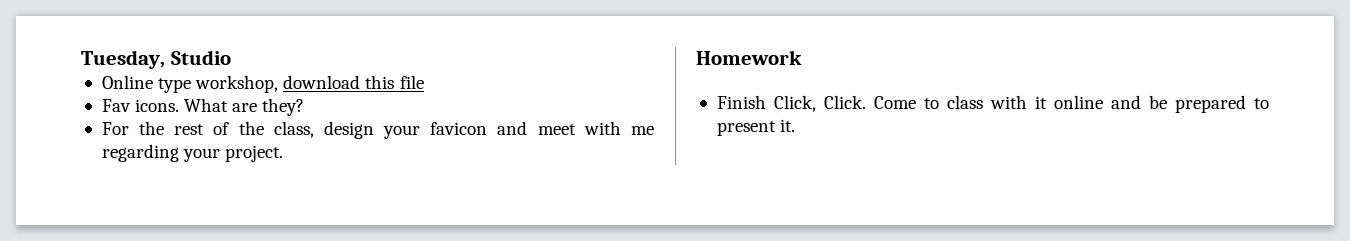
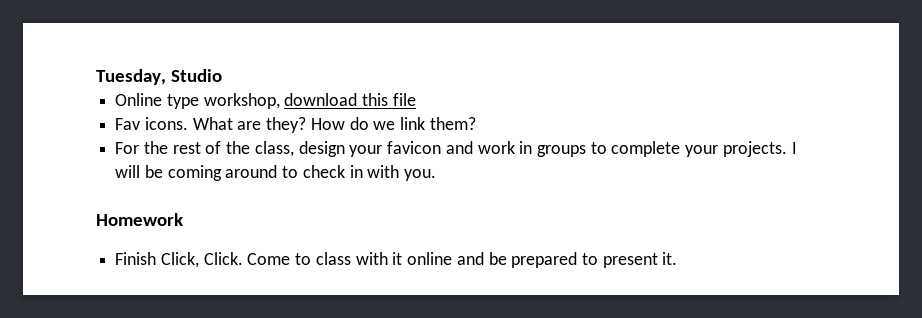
+ How do we link them?
- For the rest of the class, design your favicon and meet with me regarding your project.
+ For the rest of the class, design your favicon and work in groups to complete your projects. I will be coming around to check in with you.

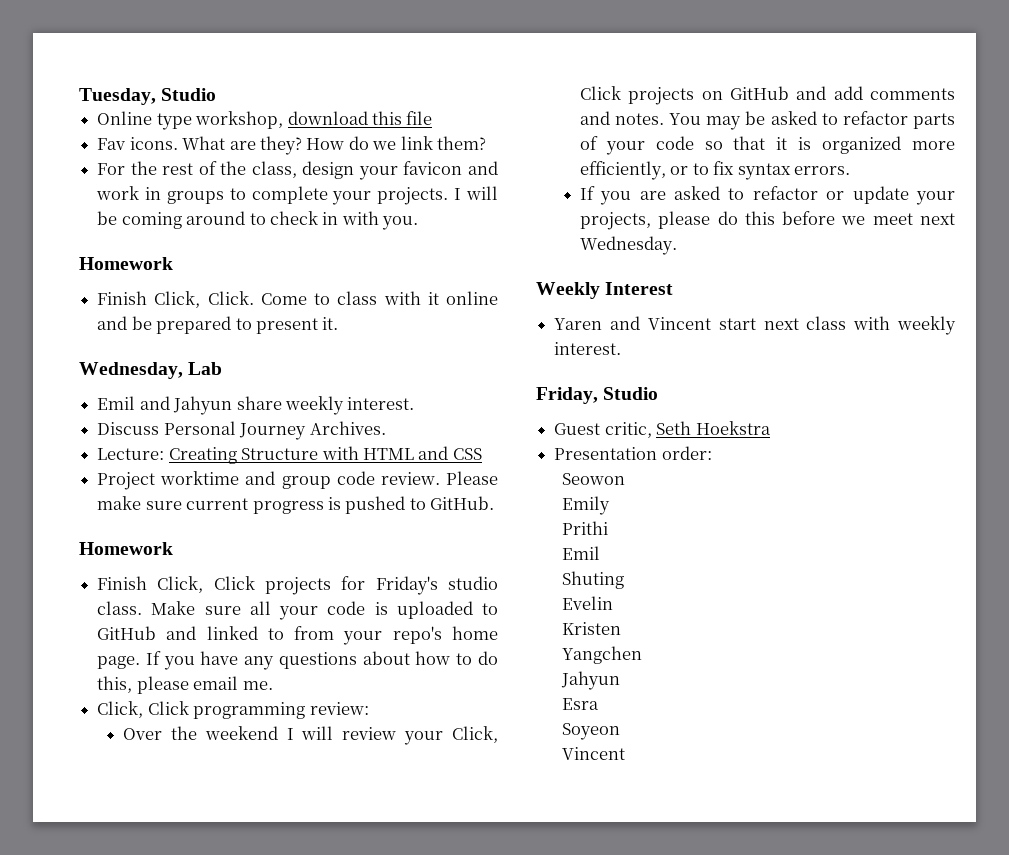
+ Wednesday, Lab
+ Emil and Jahyun share weekly interest.
+ Discuss Personal Journey Archives.
+ Lecture: Creating Structure with HTML and CSS
+ Project worktime and group code review. Please make sure current progress is pushed to GitHub.
+ Homework
+ Finish Click, Click projects for Friday's studio class. Make sure all your code is uploaded to GitHub and linked to from your repo's home page. If you have any questions about how to do this, please email me.
+ Click, Click programming review:
+ Over the weekend I will review your Click, Click projects on GitHub and add comments and notes. You may be asked to refactor parts of your code so that it is organized more efficiently, or to fix syntax errors.
+ If you are asked to refactor or update your projects, please do this before we meet next Wednesday.
+ Weekly Interest
+ Yaren and Vincent start next class with weekly interest.
+ Friday, Studio
+ Guest critic, Seth Hoekstra
+ Presentation order:
+ Seowon
+ Emily
+ Prithi
+ Emil
+ Shuting
+ Evelin
+ Kristen
+ Yangchen
+ Jahyun
+ Esra
+ Soyeon
+ Vincent

